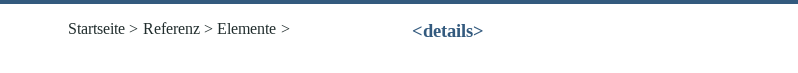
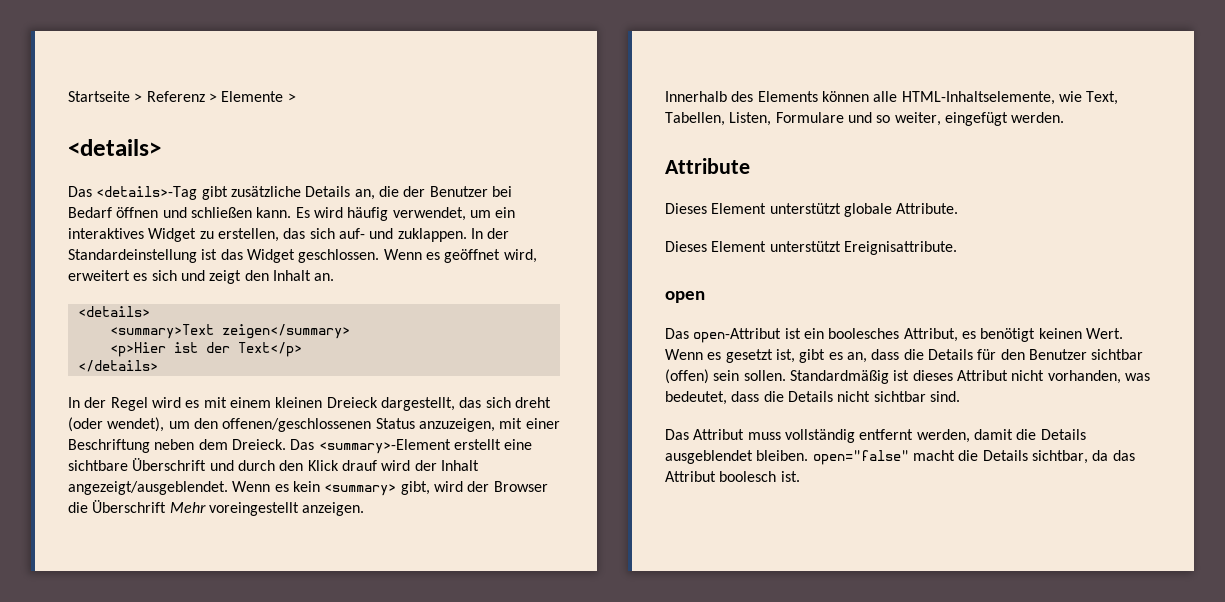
+ Das <details>-Tag gibt zusätzliche Details an, die der Benutzer bei Bedarf öffnen und schließen kann. Es wird häufig verwendet, um ein interaktives Widget zu erstellen, das sich auf- und zuklappen. In der Standardeinstellung ist das Widget geschlossen. Wenn es geöffnet wird, erweitert es sich und zeigt den Inhalt an.
+ <details>
+ <summary>Text zeigen</summary>
+ <p>Hier ist der Text</p>
+ </details>
+ In der Regel wird es mit einem kleinen Dreieck dargestellt, das sich dreht (oder wendet), um den offenen/geschlossenen Status anzuzeigen, mit einer Beschriftung neben dem Dreieck. Das <summary>-Element erstellt eine sichtbare Überschrift und durch den Klick drauf wird der Inhalt angezeigt/ausgeblendet. Wenn es kein <summary> gibt, wird der Browser die Überschrift Mehr voreingestellt anzeigen.
+ Innerhalb des Elements können alle HTML-Inhaltselemente, wie Text, Tabellen, Listen, Formulare und so weiter, eingefügt werden.
+ Attribute
+ Dieses Element unterstützt globale Attribute.
+ Dieses Element unterstützt Ereignisattribute.
+ open
+ Das open-Attribut ist ein boolesches Attribut, es benötigt keinen Wert. Wenn es gesetzt ist, gibt es an, dass die Details für den Benutzer sichtbar (offen) sein sollen. Standardmäßig ist dieses Attribut nicht vorhanden, was bedeutet, dass die Details nicht sichtbar sind.
+ Das Attribut muss vollständig entfernt werden, damit die Details ausgeblendet bleiben. open="false" macht die Details sichtbar, da das Attribut boolesch ist.

